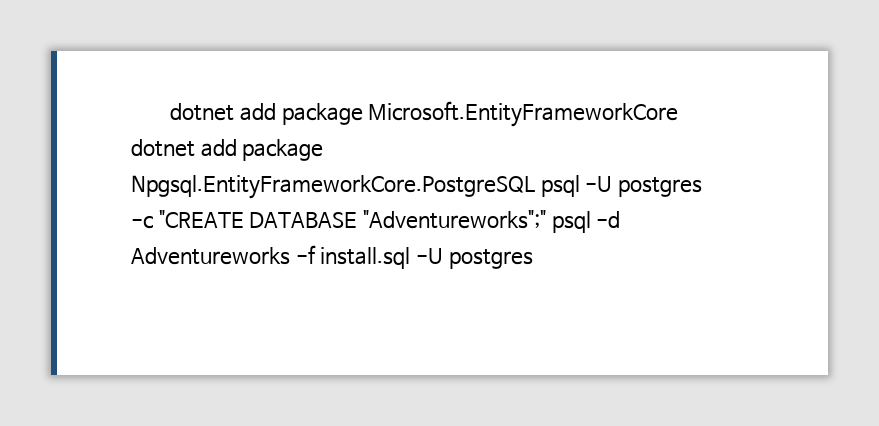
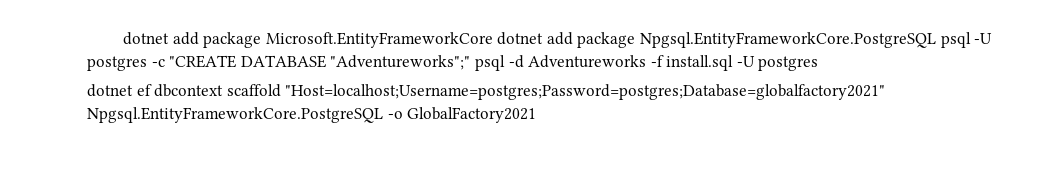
+ dotnet ef dbcontext scaffold "Host=localhost;Username=postgres;Password=postgres;Database=globalfactory2021" Npgsql.EntityFrameworkCore.PostgreSQL -o GlobalFactory2021

